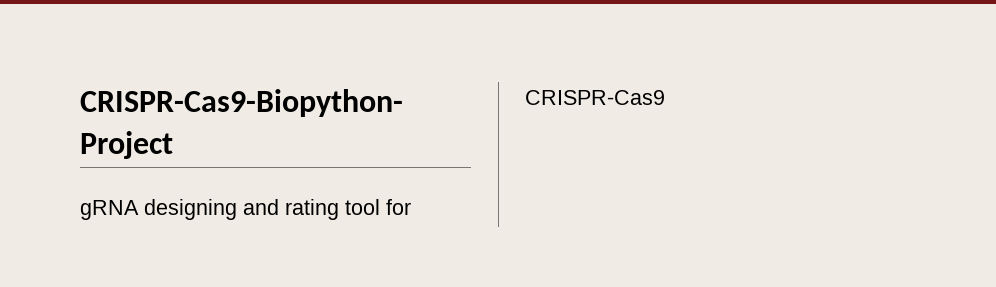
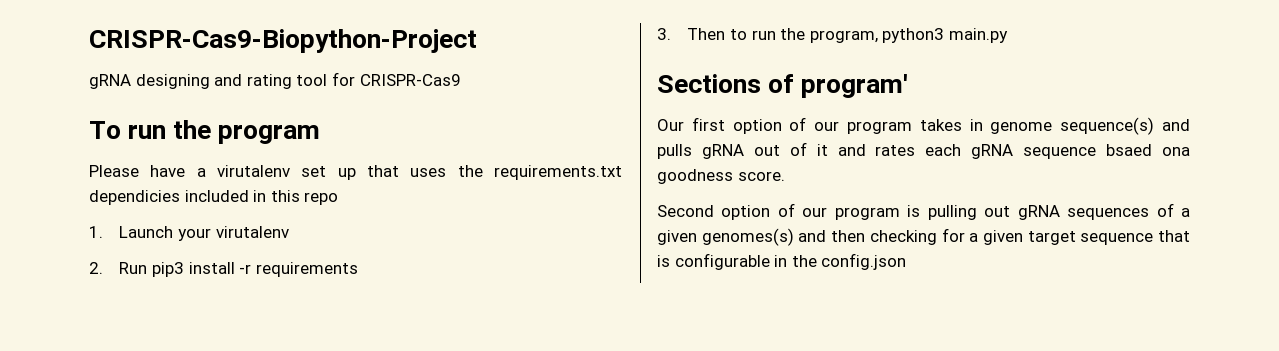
+ To run the program
+ Please have a virutalenv set up that uses the requirements.txt dependicies included in this repo
+ 1. Launch your virutalenv
+ 2. Run pip3 install -r requirements
+ 3. Then to run the program, python3 main.py
+ Sections of program'
+ Our first option of our program takes in genome sequence(s) and pulls gRNA out of it and rates each gRNA sequence bsaed ona goodness score.
+ Second option of our program is pulling out gRNA sequences of a given genomes(s) and then checking for a given target sequence that is configurable in the config.json

